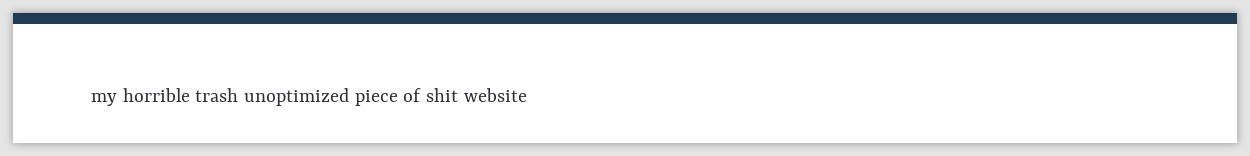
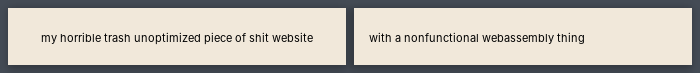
- my horrible trash unoptimized piece of shit website
+ my horrible trash unoptimized piece of shit website with a nonfunctional webassembly thing

